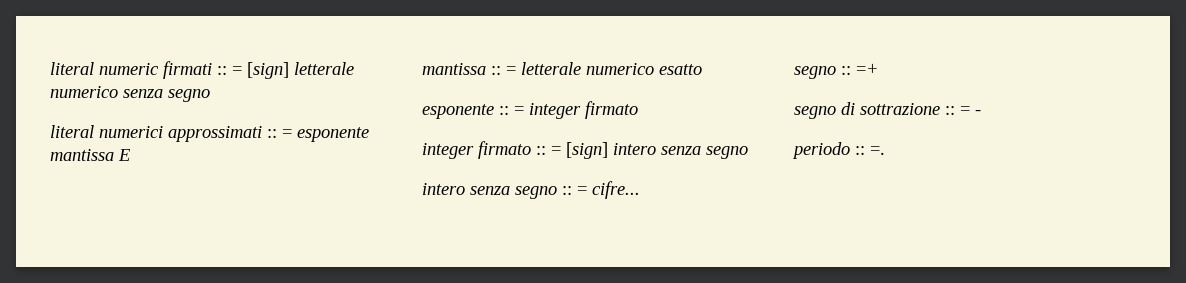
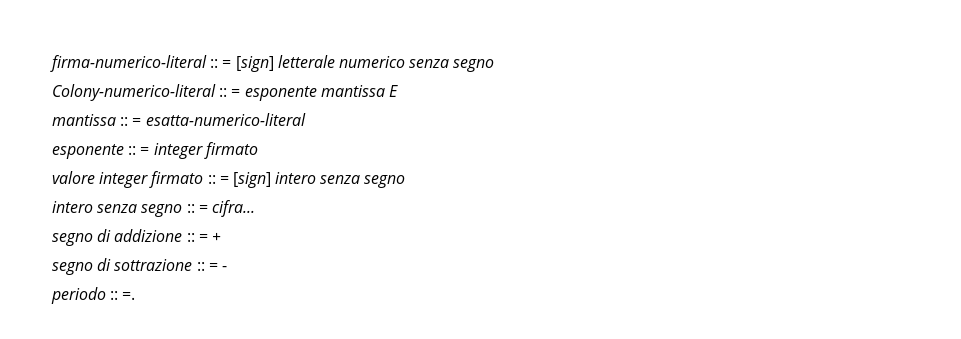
- literal numeric firmati :: = [sign] letterale numerico senza segno
+ firma-numerico-literal :: = [sign] letterale numerico senza segno
- literal numerici approssimati :: = esponente mantissa E
+ Colony-numerico-literal :: = esponente mantissa E
- mantissa :: = letterale numerico esatto
+ mantissa :: = esatta-numerico-literal
- integer firmato :: = [sign] intero senza segno
+ valore integer firmato :: = [sign] intero senza segno
- intero senza segno :: = cifre...
- segno :: =+
+ intero senza segno :: = cifra...
+ segno di addizione :: = +

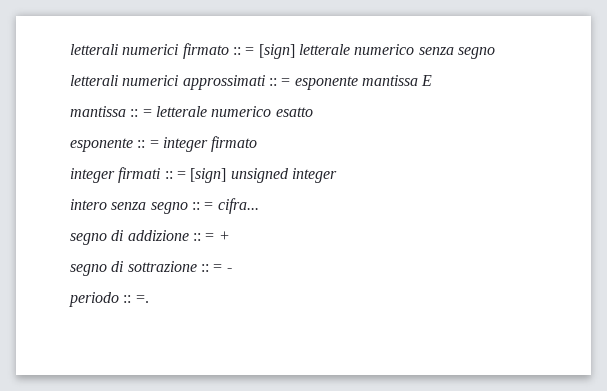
- firma-numerico-literal :: = [sign] letterale numerico senza segno
+ letterali numerici firmato :: = [sign] letterale numerico senza segno
- Colony-numerico-literal :: = esponente mantissa E
+ letterali numerici approssimati :: = esponente mantissa E
- mantissa :: = esatta-numerico-literal
+ mantissa :: = letterale numerico esatto
- valore integer firmato :: = [sign] intero senza segno
+ integer firmati :: = [sign] unsigned integer

